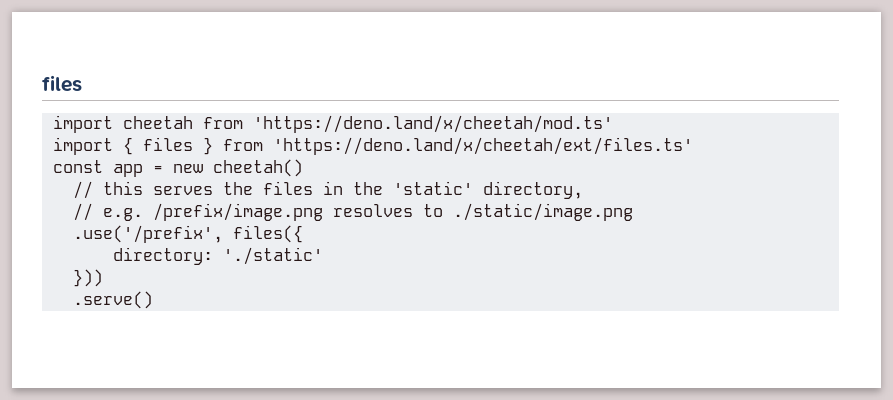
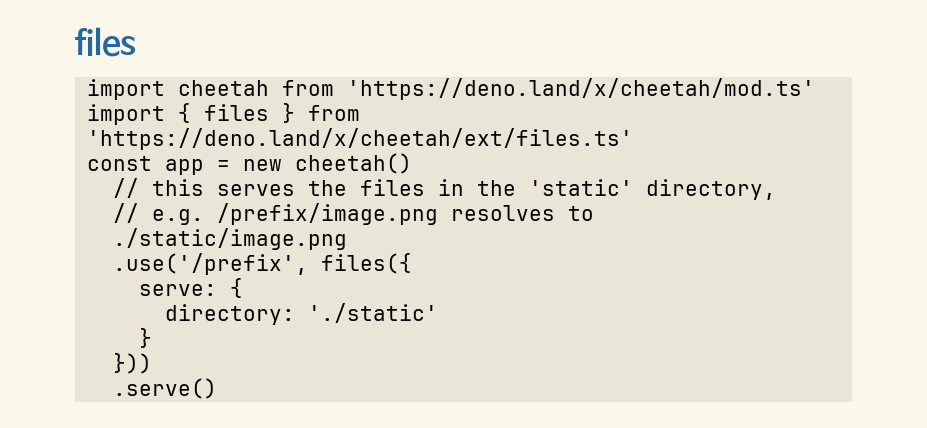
+ serve: {
  directory: './static'
+ }

